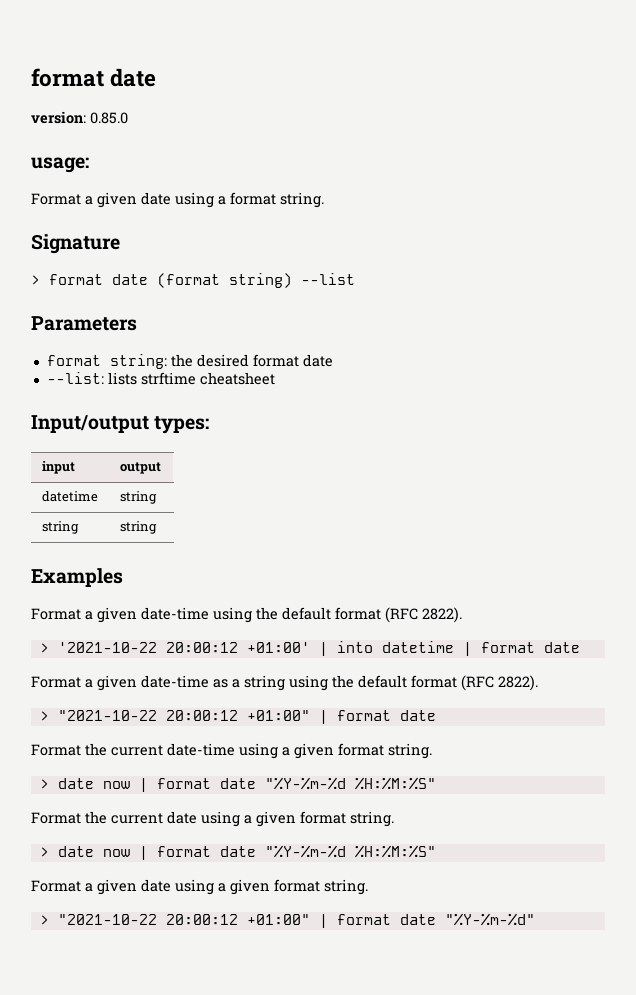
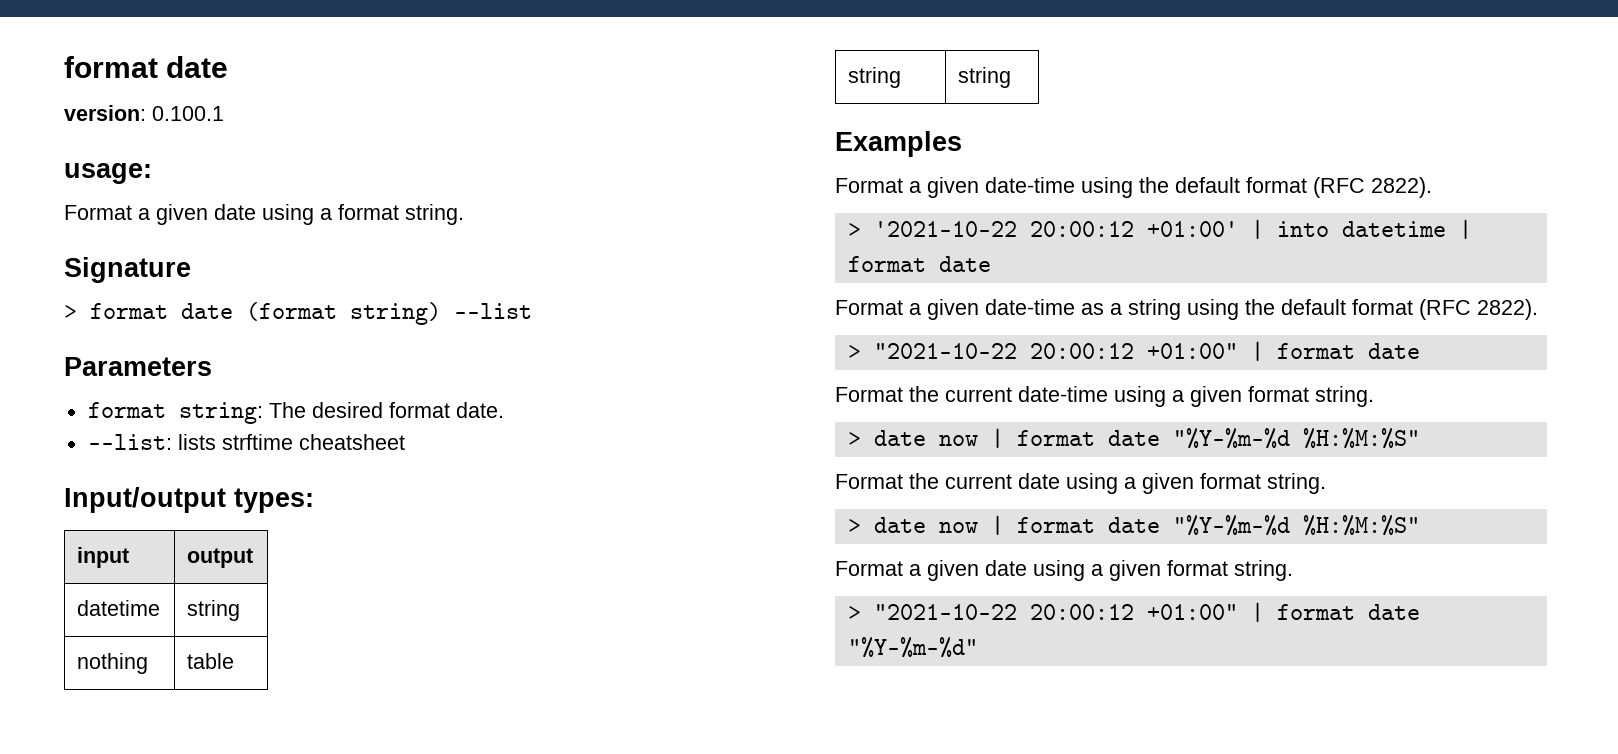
- version: 0.85.0
+ version: 0.100.1
- format string: the desired format date
+ format string: The desired format date.
+ nothing | table

